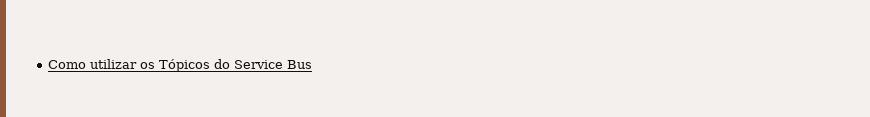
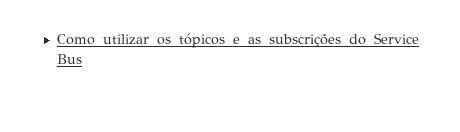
- Como utilizar os Tópicos do Service Bus
+ Como utilizar os tópicos e as subscrições do Service Bus

